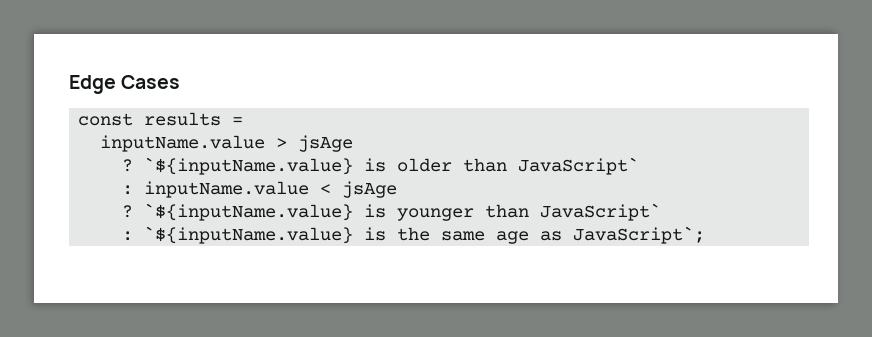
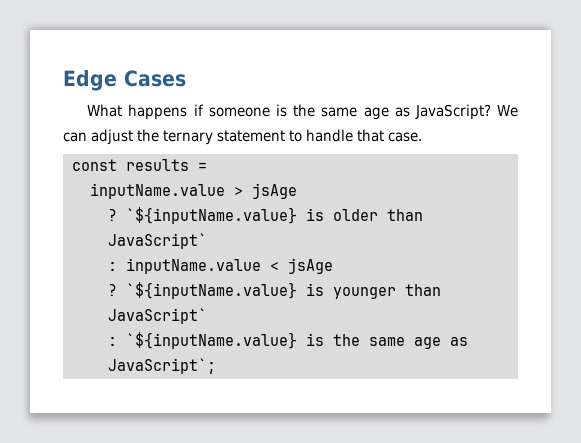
+ What happens if someone is the same age as JavaScript? We can adjust the ternary statement to handle that case.

